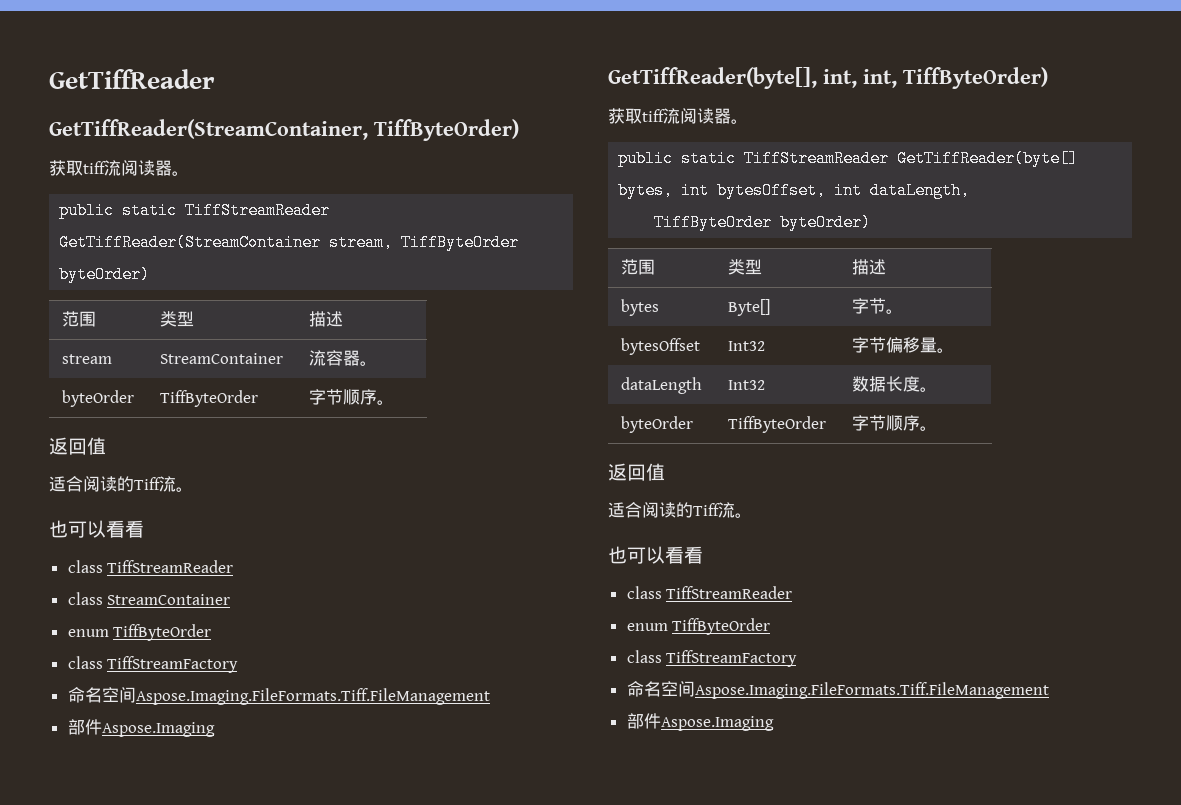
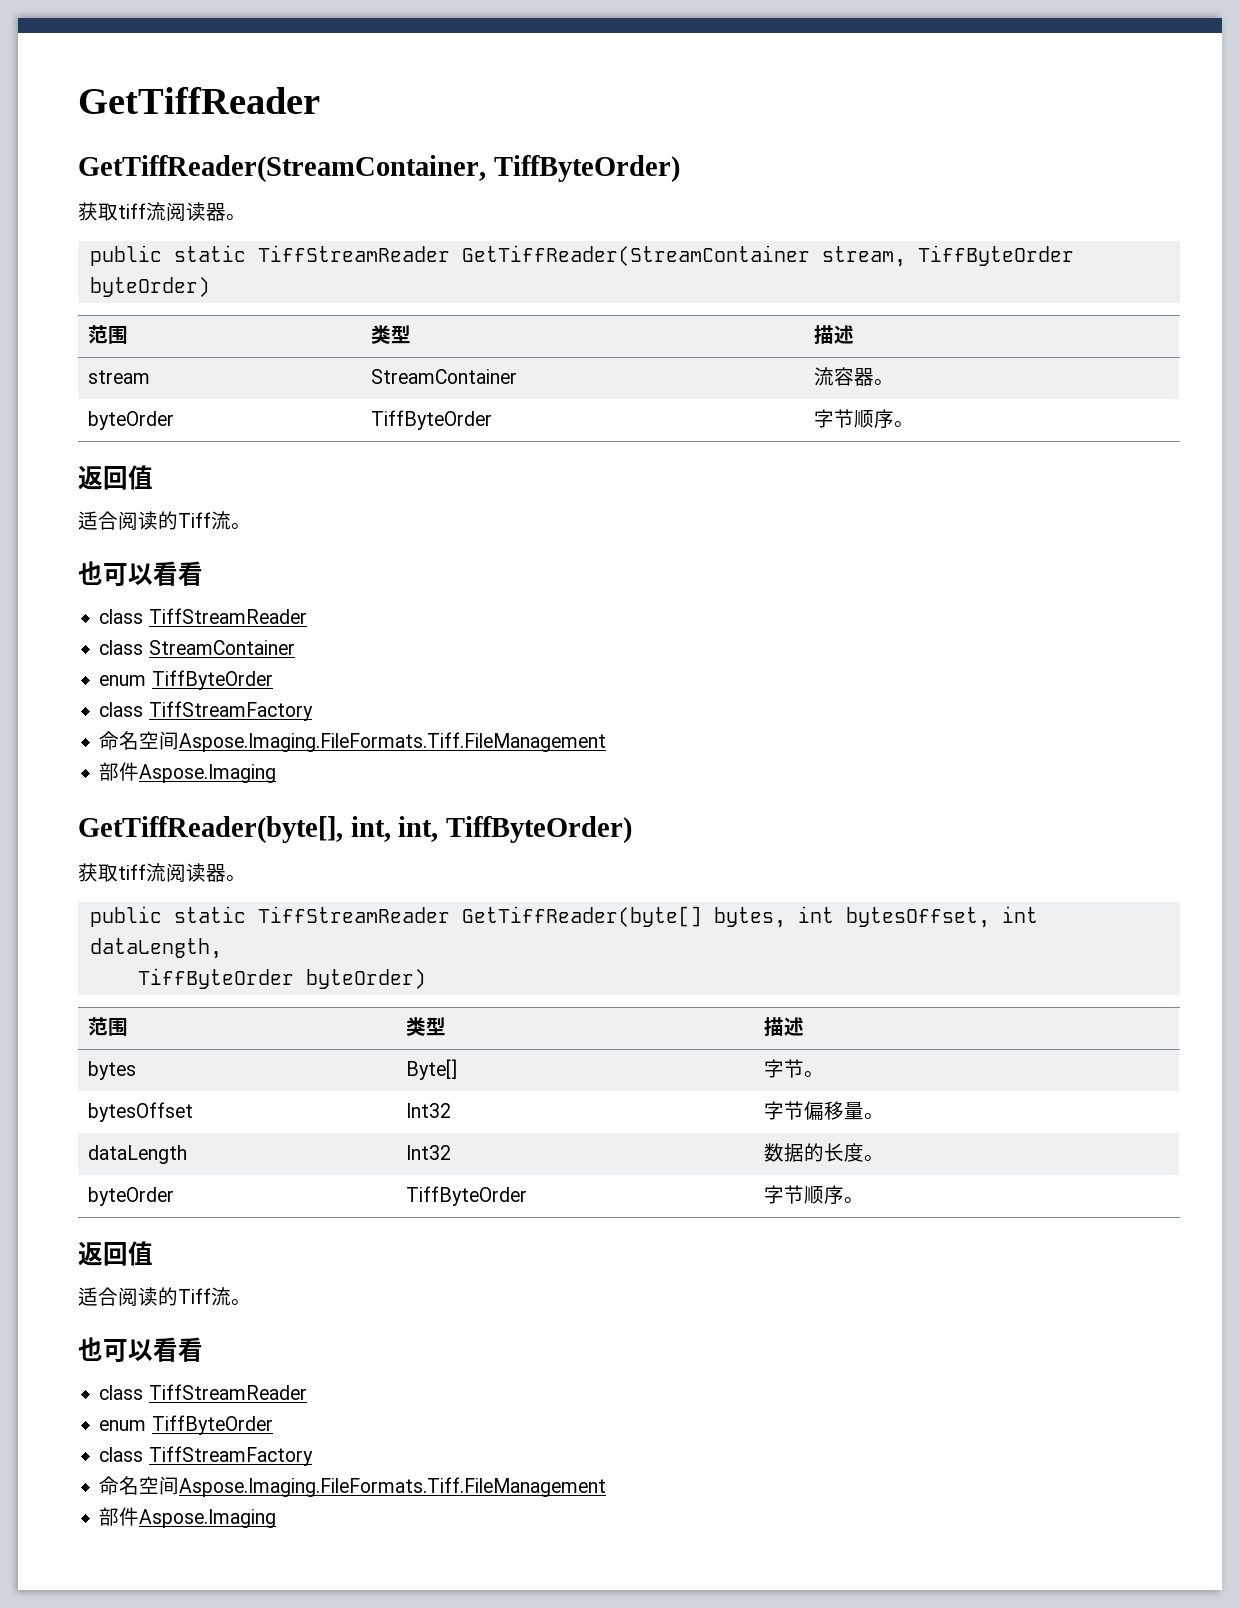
- dataLength | Int32 | 数据长度。
+ dataLength | Int32 | 数据的长度。

